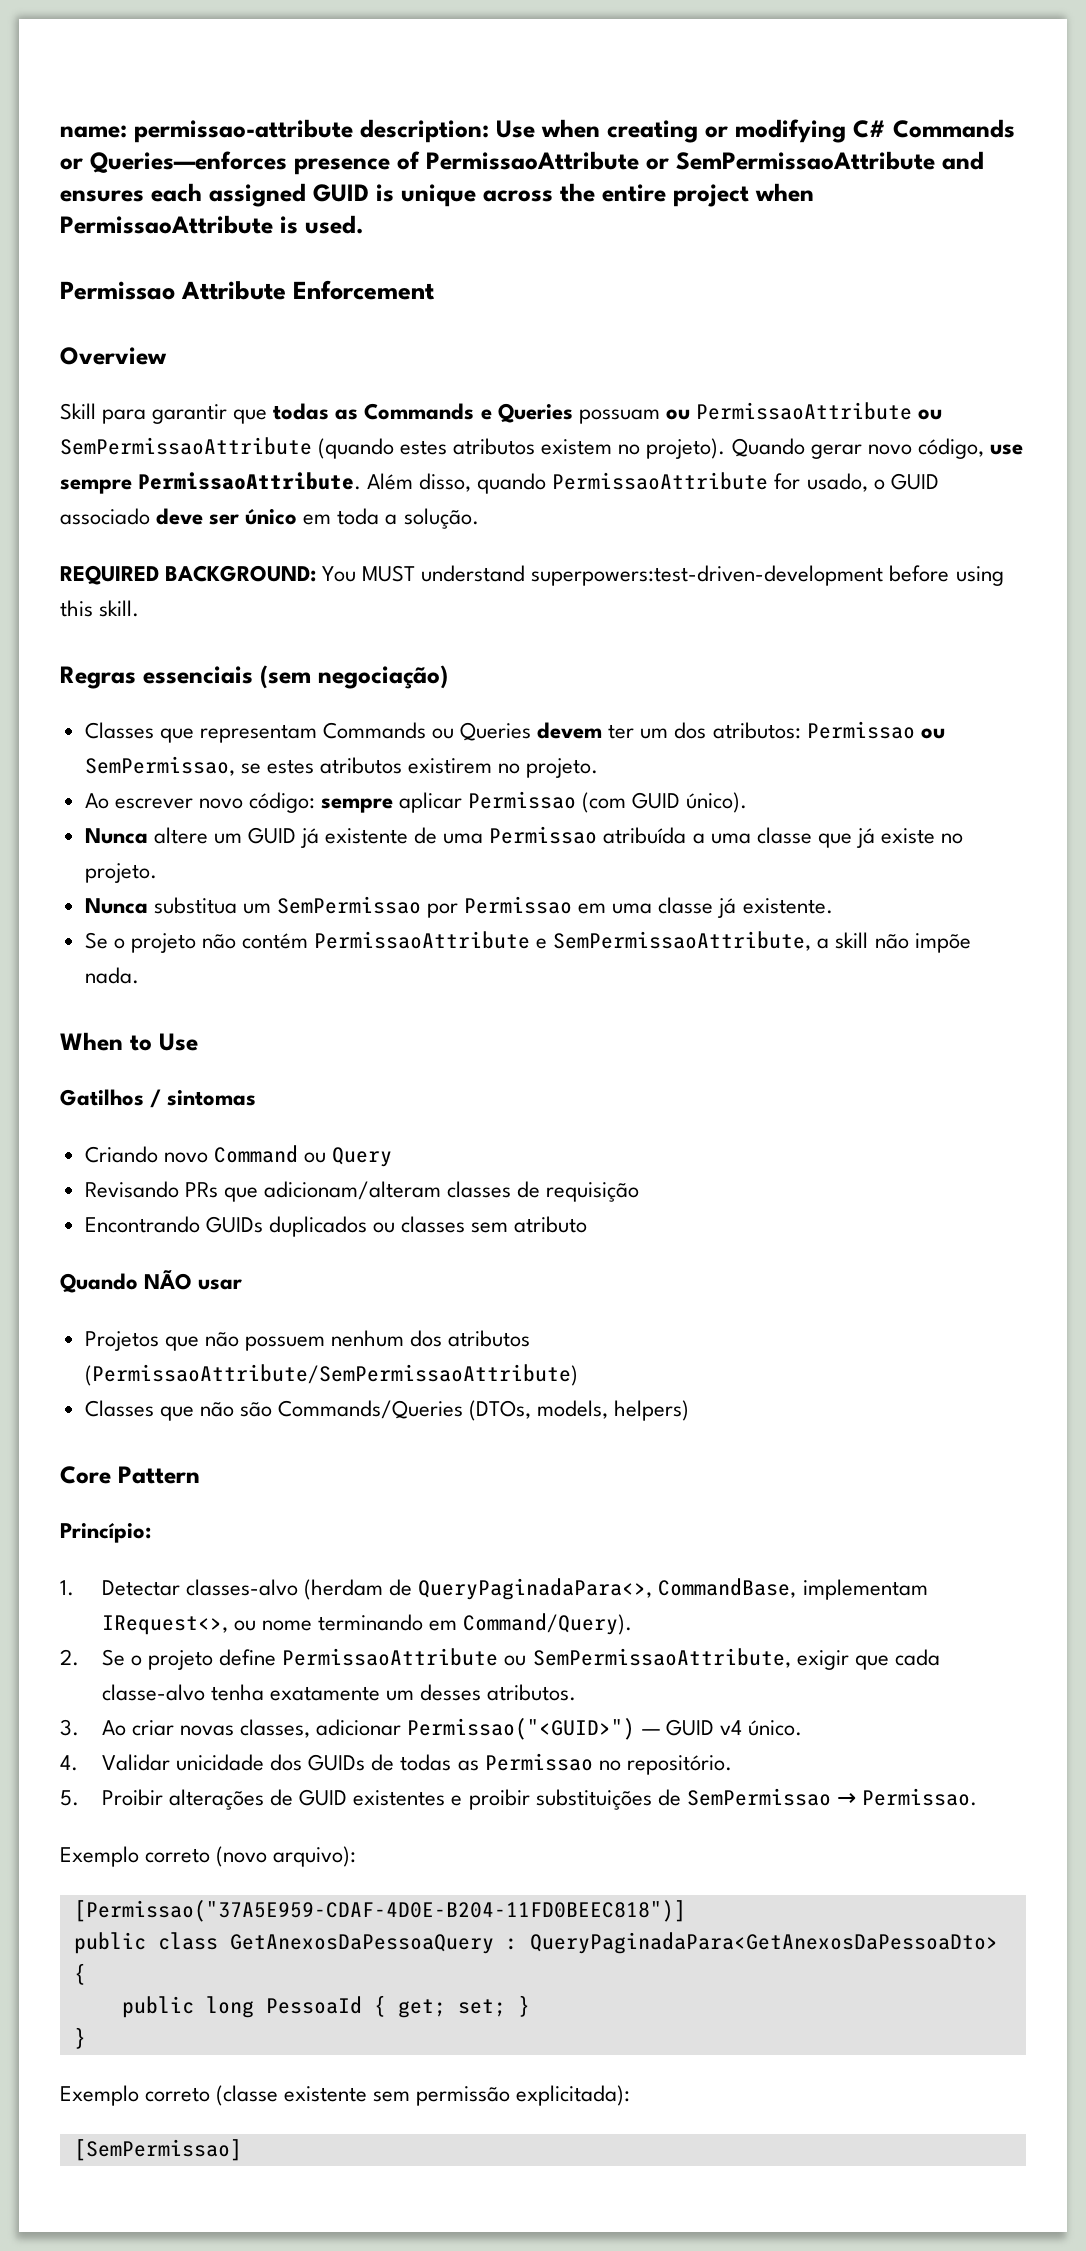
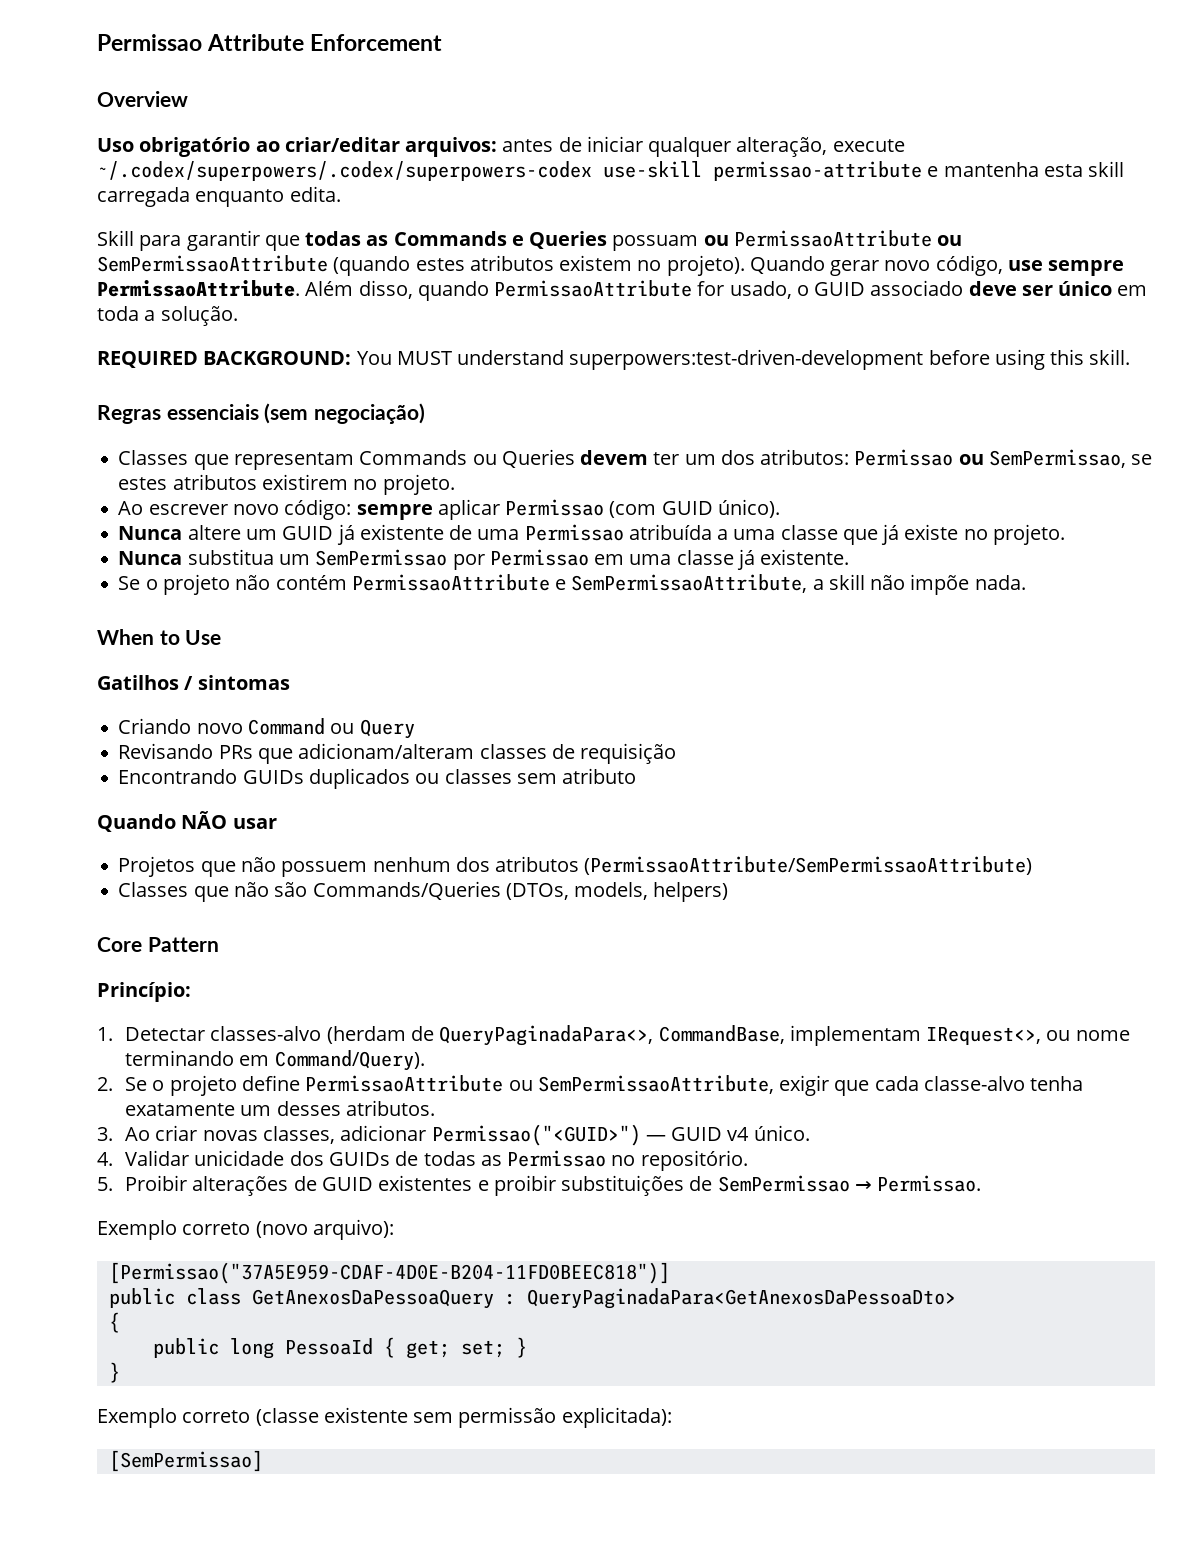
- name: permissao-attribute description: Use when creating or modifying C# Commands or Queries—enforces presence of PermissaoAttribute or SemPermissaoAttribute and ensures each assigned GUID is unique across the entire project when PermissaoAttribute is used.
  Permissao Attribute Enforcement
  Overview
+ Uso obrigatório ao criar/editar arquivos: antes de iniciar qualquer alteração, execute ~/.codex/superpowers/.codex/superpowers-codex use-skill permissao-attribute e mantenha esta skill carregada enquanto edita.

